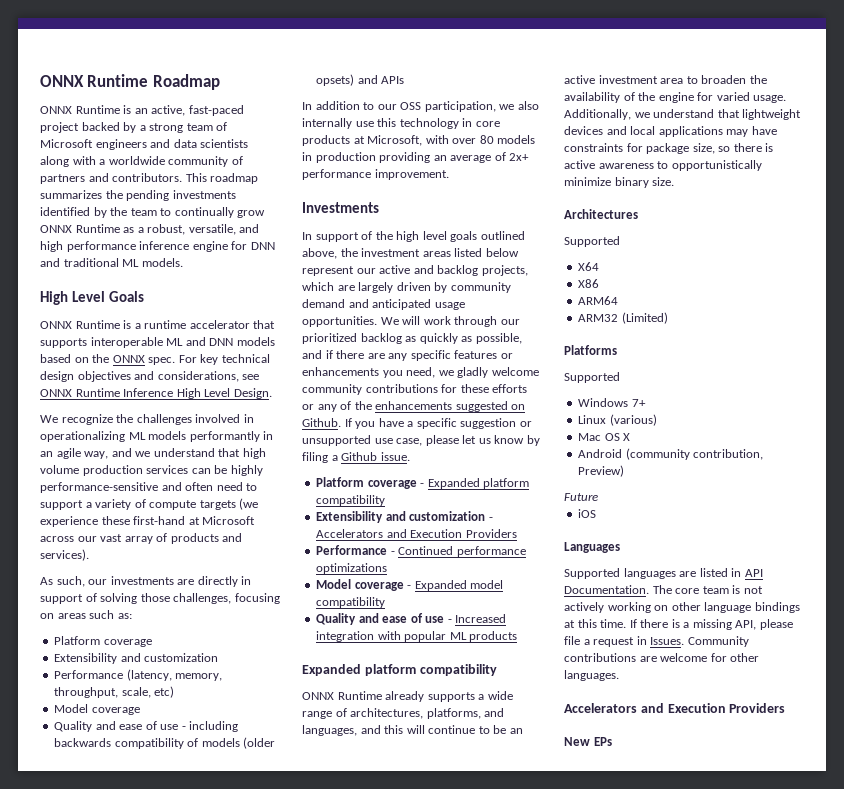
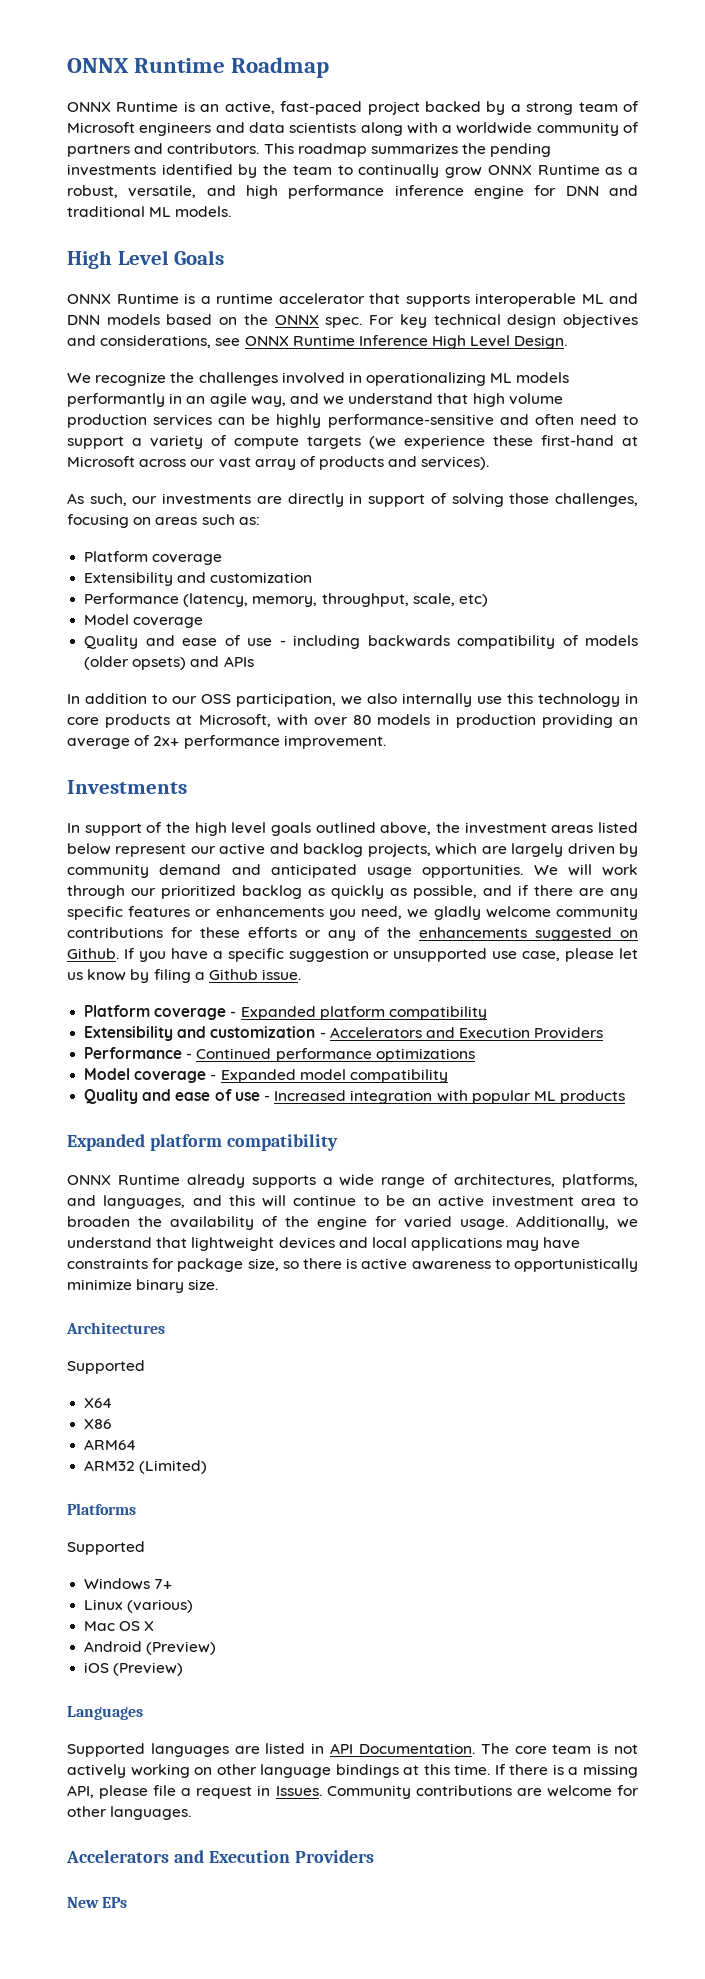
- Android (community contribution, Preview)
- Future
+ Android (Preview)
- iOS
+ iOS (Preview)

